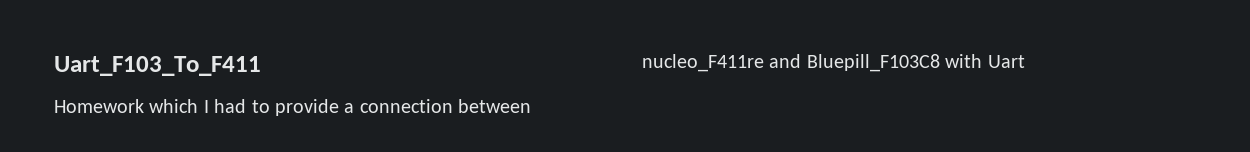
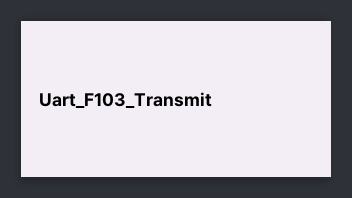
- Uart_F103_To_F411
- Homework which I had to provide a connection between nucleo_F411re and Bluepill_F103C8 with Uart
+ Uart_F103_Transmit

